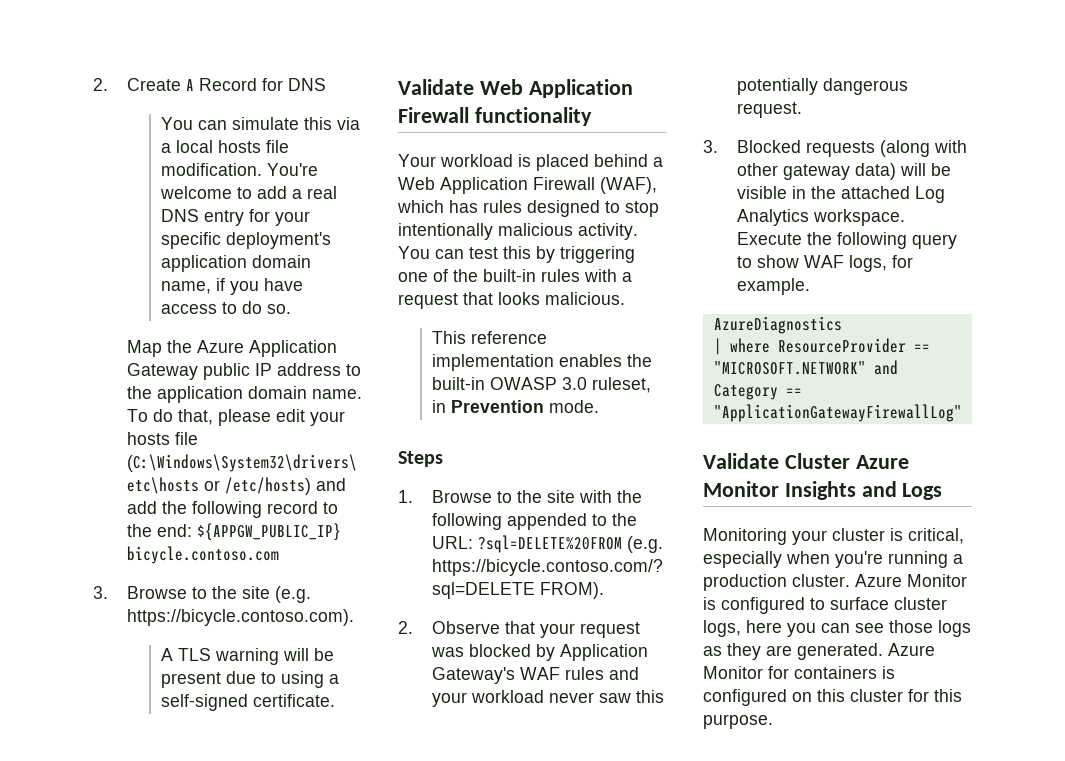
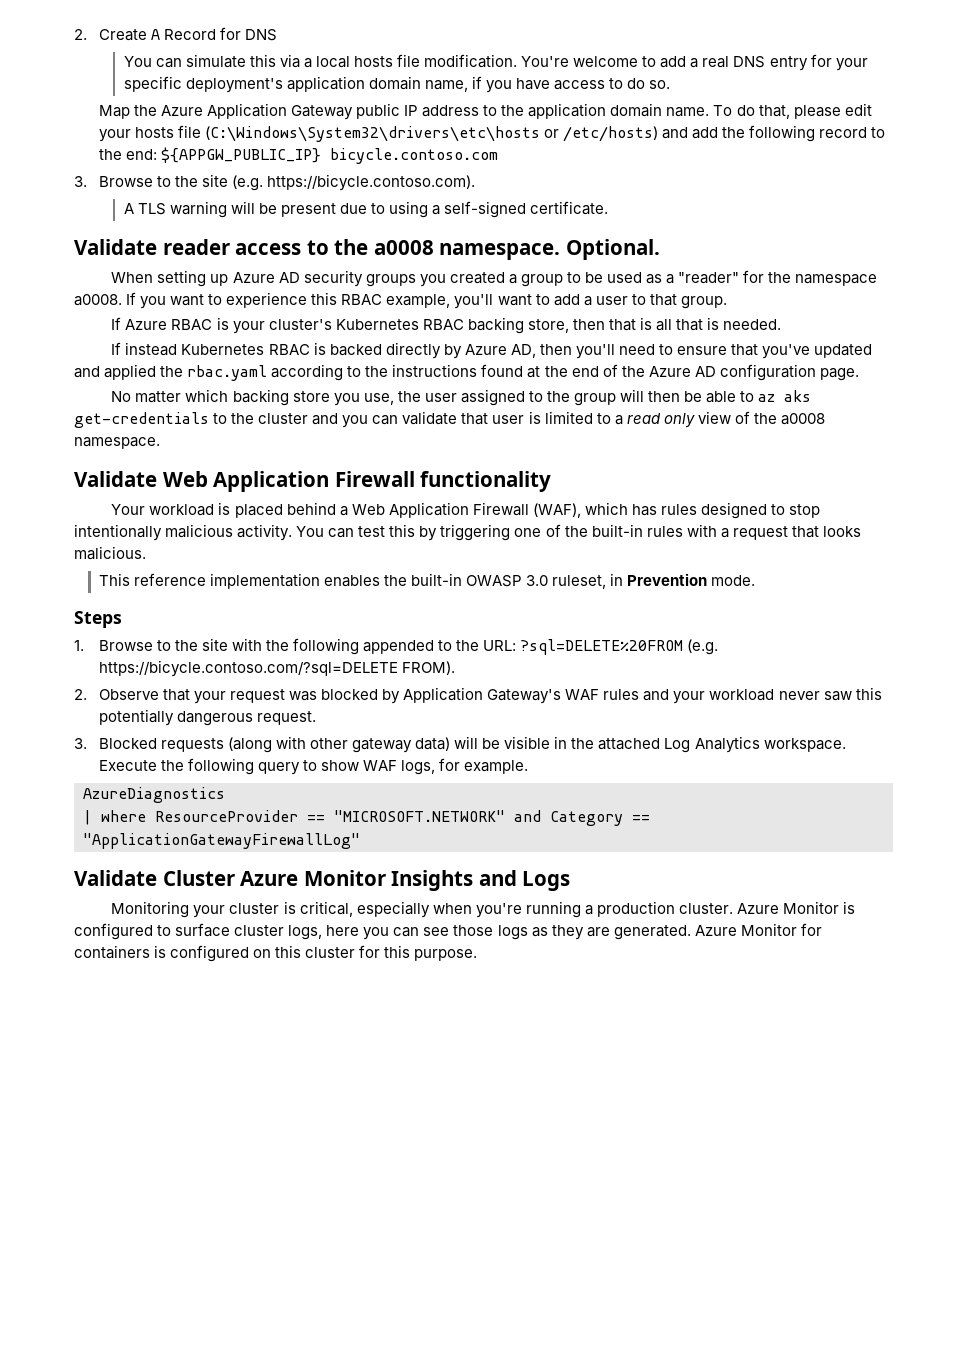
+ Validate reader access to the a0008 namespace. Optional.
+ When setting up Azure AD security groups you created a group to be used as a "reader" for the namespace a0008. If you want to experience this RBAC example, you'll want to add a user to that group.
+ If Azure RBAC is your cluster's Kubernetes RBAC backing store, then that is all that is needed.
+ If instead Kubernetes RBAC is backed directly by Azure AD, then you'll need to ensure that you've updated and applied the rbac.yaml according to the instructions found at the end of the Azure AD configuration page.
+ No matter which backing store you use, the user assigned to the group will then be able to az aks get-credentials to the cluster and you can validate that user is limited to a read only view of the a0008 namespace.

